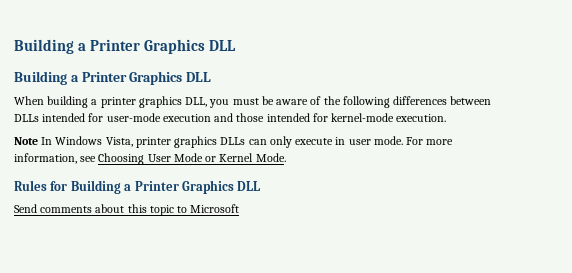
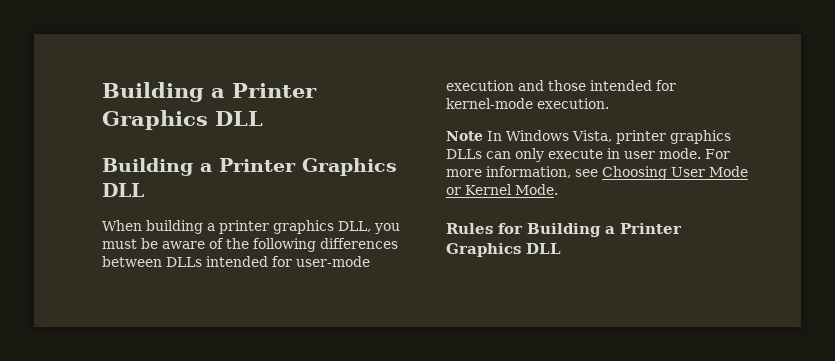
- Send comments about this topic to Microsoft

